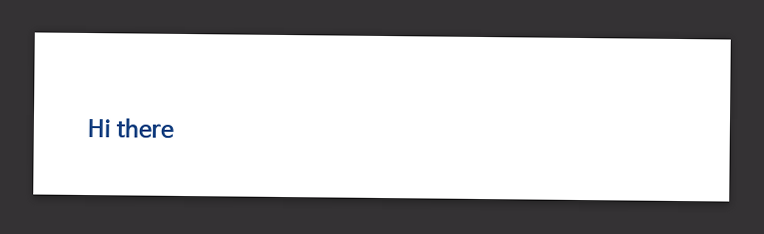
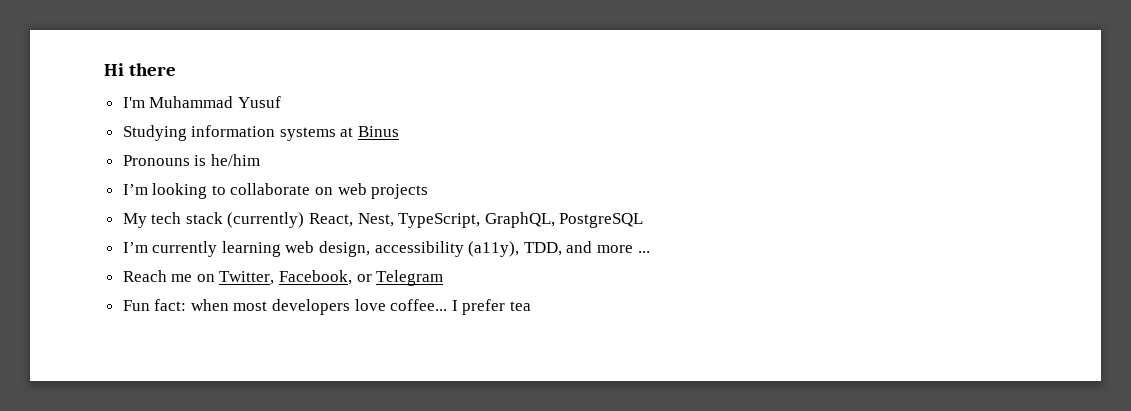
+ I'm Muhammad Yusuf
+ Studying information systems at Binus
+ Pronouns is he/him
+ I’m looking to collaborate on web projects
+ My tech stack (currently) React, Nest, TypeScript, GraphQL, PostgreSQL
+ I’m currently learning web design, accessibility (a11y), TDD, and more ...
+ Reach me on Twitter, Facebook, or Telegram
+ Fun fact: when most developers love coffee... I prefer tea

